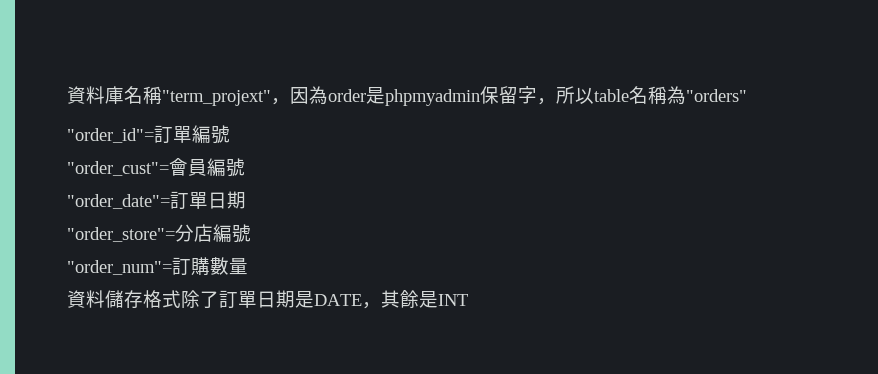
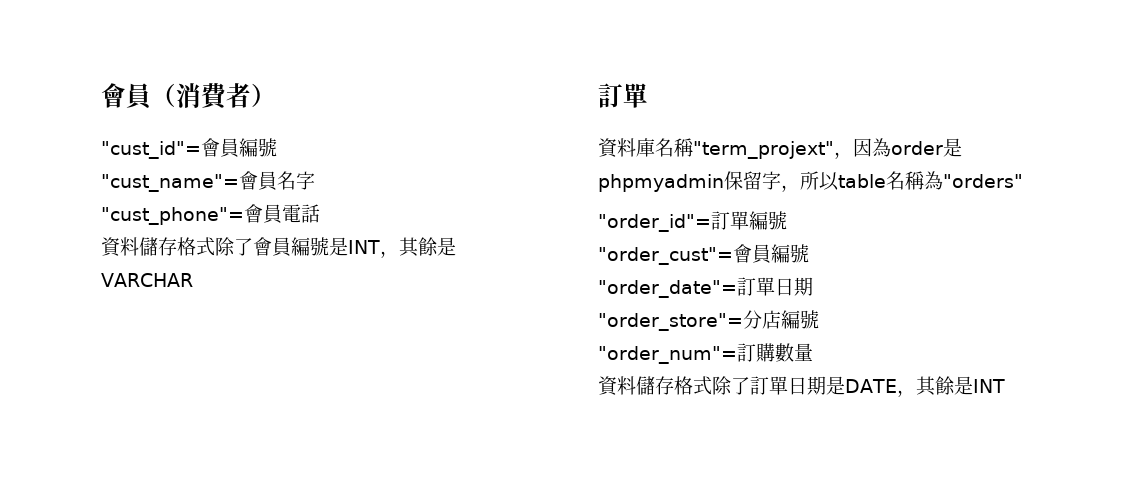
+ 會員（消費者）
+ "cust_id"=會員編號
+ "cust_name"=會員名字
+ "cust_phone"=會員電話
+ 資料儲存格式除了會員編號是INT，其餘是VARCHAR
+ 訂單

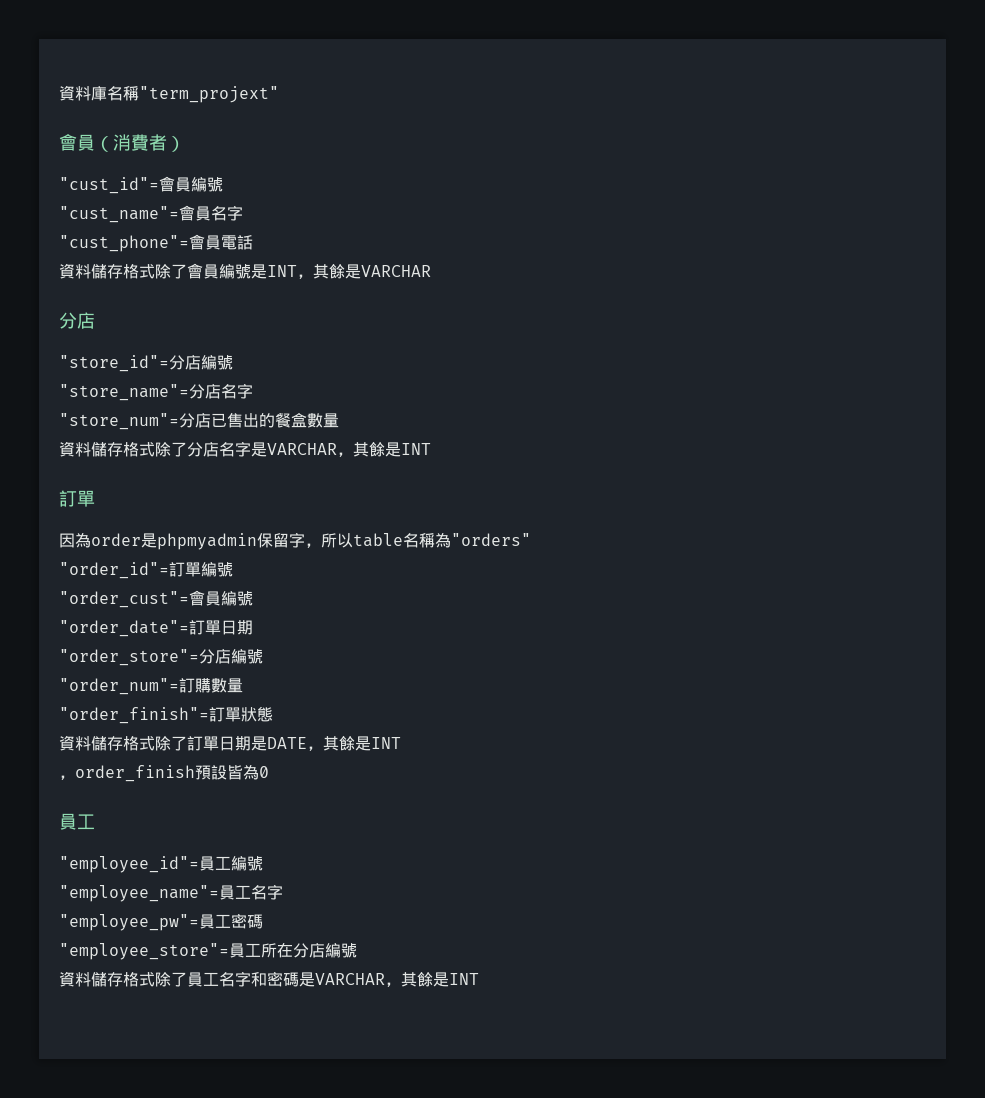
+ 資料庫名稱"term_projext"
  資料儲存格式除了會員編號是INT，其餘是VARCHAR
+ 分店
+ "store_id"=分店編號
+ "store_name"=分店名字
+ "store_num"=分店已售出的餐盒數量
+ 資料儲存格式除了分店名字是VARCHAR，其餘是INT
  訂單
- 資料庫名稱"term_projext"，因為order是phpmyadmin保留字，所以table名稱為"orders"
+ 因為order是phpmyadmin保留字，所以table名稱為"orders"
+ "order_finish"=訂單狀態
+ ，order_finish預設皆為0
+ 員工
+ "employee_id"=員工編號
+ "employee_name"=員工名字
+ "employee_pw"=員工密碼
+ "employee_store"=員工所在分店編號
+ 資料儲存格式除了員工名字和密碼是VARCHAR，其餘是INT

